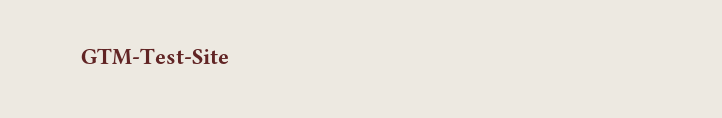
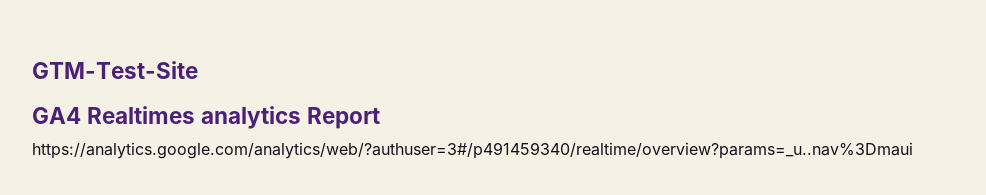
+ GA4 Realtimes analytics Report
+ https://analytics.google.com/analytics/web/?authuser=3#/p491459340/realtime/overview?params=_u..nav%3Dmaui

